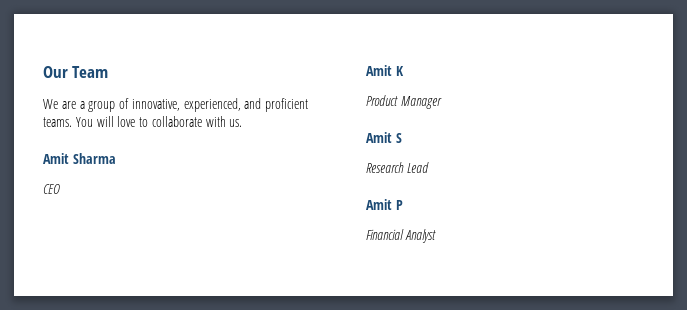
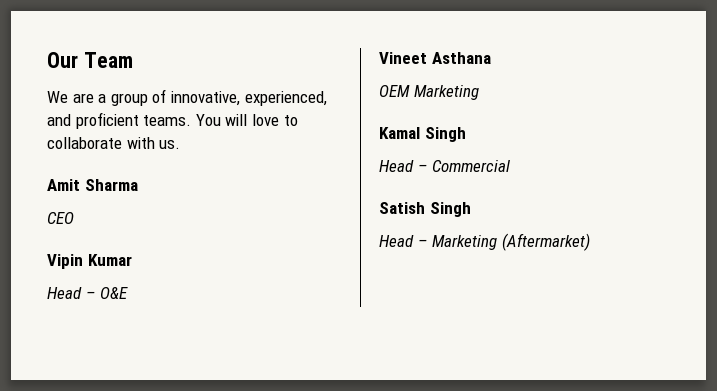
- Amit K
- Product Manager
- Amit S
- Research Lead
- Amit P
- Financial Analyst
+ Vipin Kumar
+ Head – O&E
+ Vineet Asthana
+ OEM Marketing
+ Kamal Singh
+ Head – Commercial
+ Satish Singh
+ Head – Marketing (Aftermarket)

